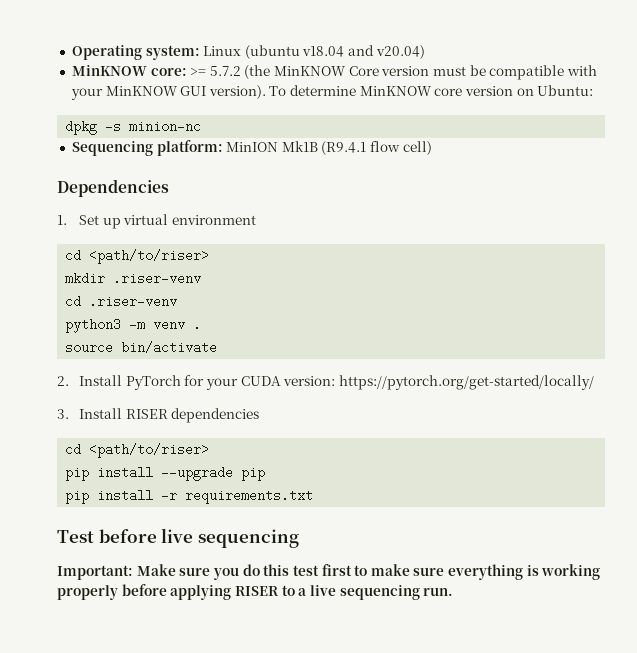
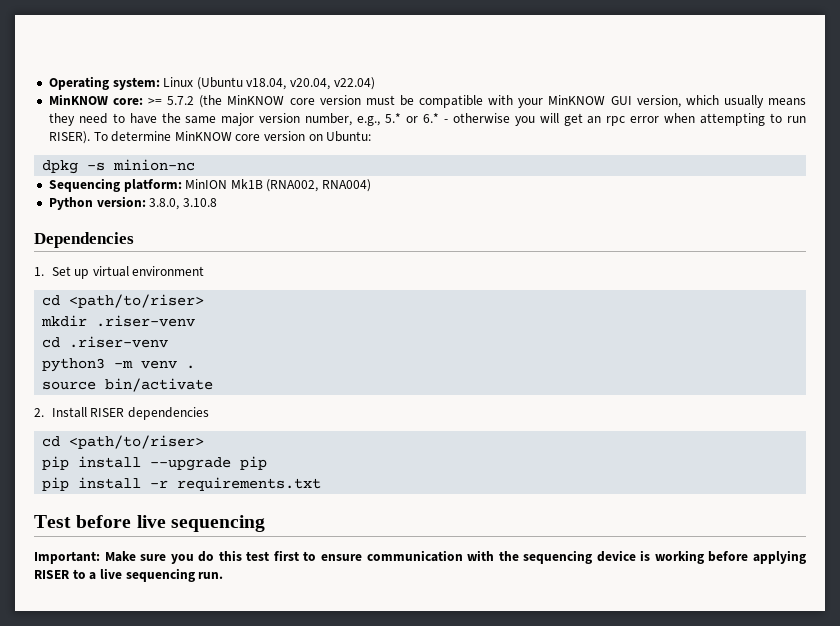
- Operating system: Linux (ubuntu v18.04 and v20.04)
+ Operating system: Linux (Ubuntu v18.04, v20.04, v22.04)
- MinKNOW core: >= 5.7.2 (the MinKNOW Core version must be compatible with your MinKNOW GUI version).
+ MinKNOW core: >= 5.7.2 (the MinKNOW core version must be compatible with your MinKNOW GUI version, which usually means they need to have the same major version number, e.g., 5.* or 6.* - otherwise you will get an rpc error when attempting to run RISER).
- Sequencing platform: MinION Mk1B (R9.4.1 flow cell)
+ Sequencing platform: MinION Mk1B (RNA002, RNA004)
+ Python version: 3.8.0, 3.10.8
- 2. Install PyTorch for your CUDA version: https://pytorch.org/get-started/locally/
- 3. Install RISER dependencies
+ 2. Install RISER dependencies
- Important: Make sure you do this test first to make sure everything is working properly before applying RISER to a live sequencing run.
+ Important: Make sure you do this test first to ensure communication with the sequencing device is working before applying RISER to a live sequencing run.

